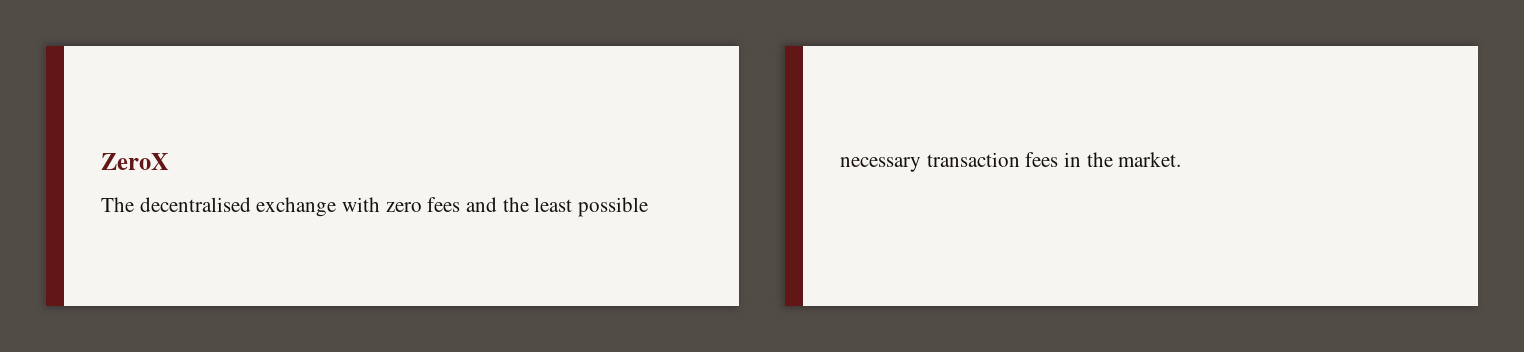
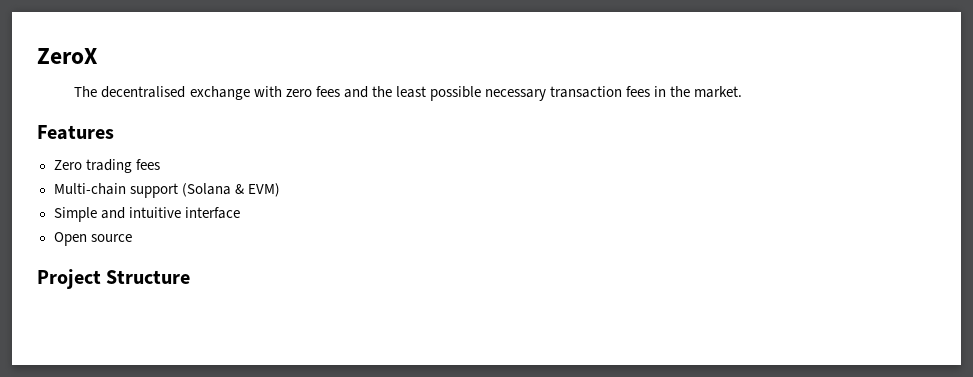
+ Features
+ Zero trading fees
+ Multi-chain support (Solana & EVM)
+ Simple and intuitive interface
+ Open source
+ Project Structure

